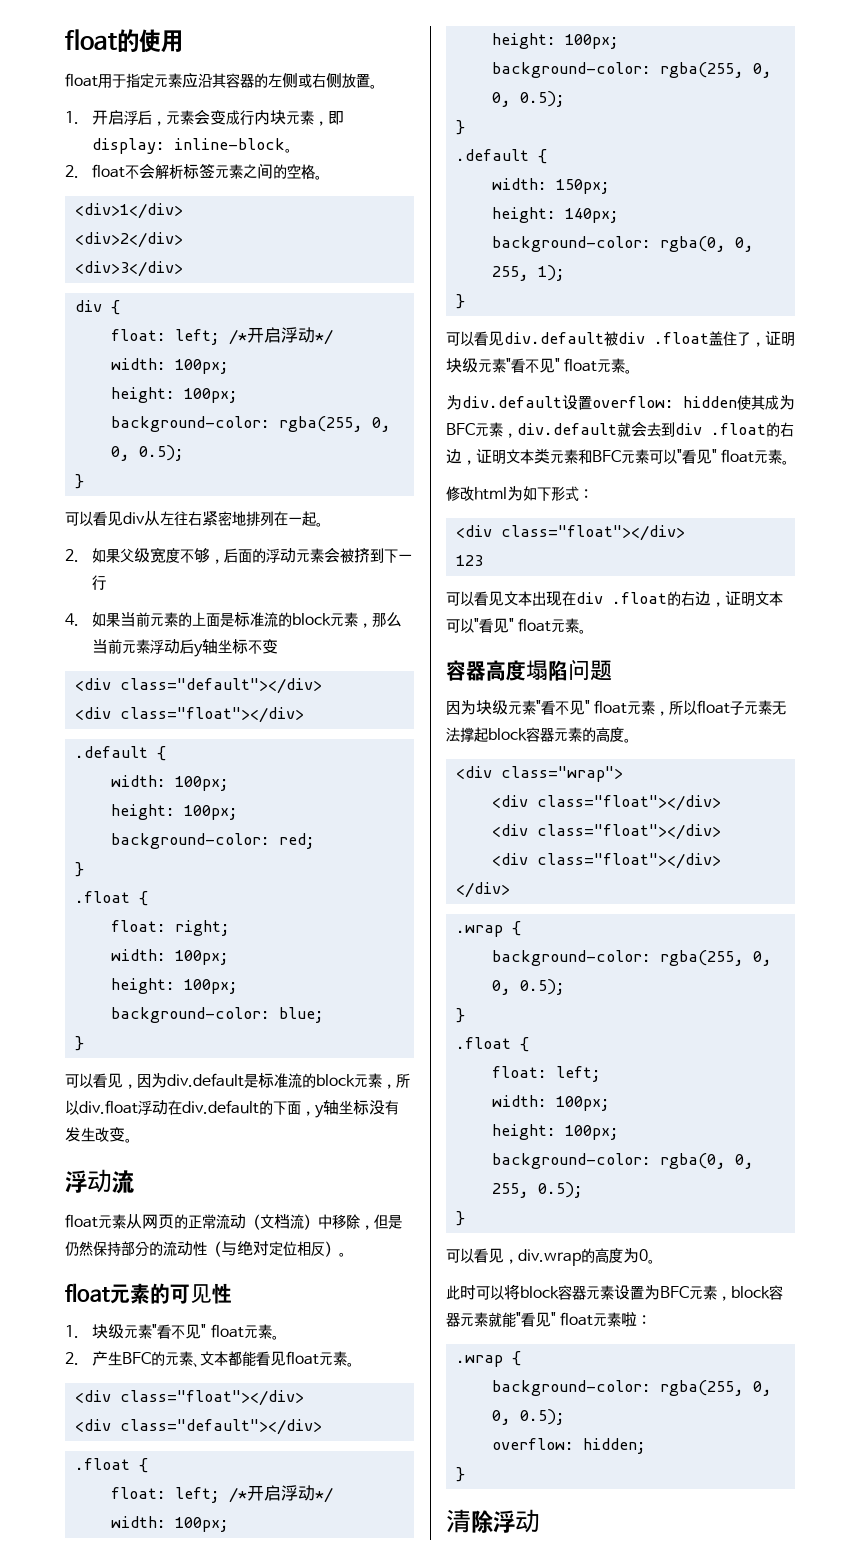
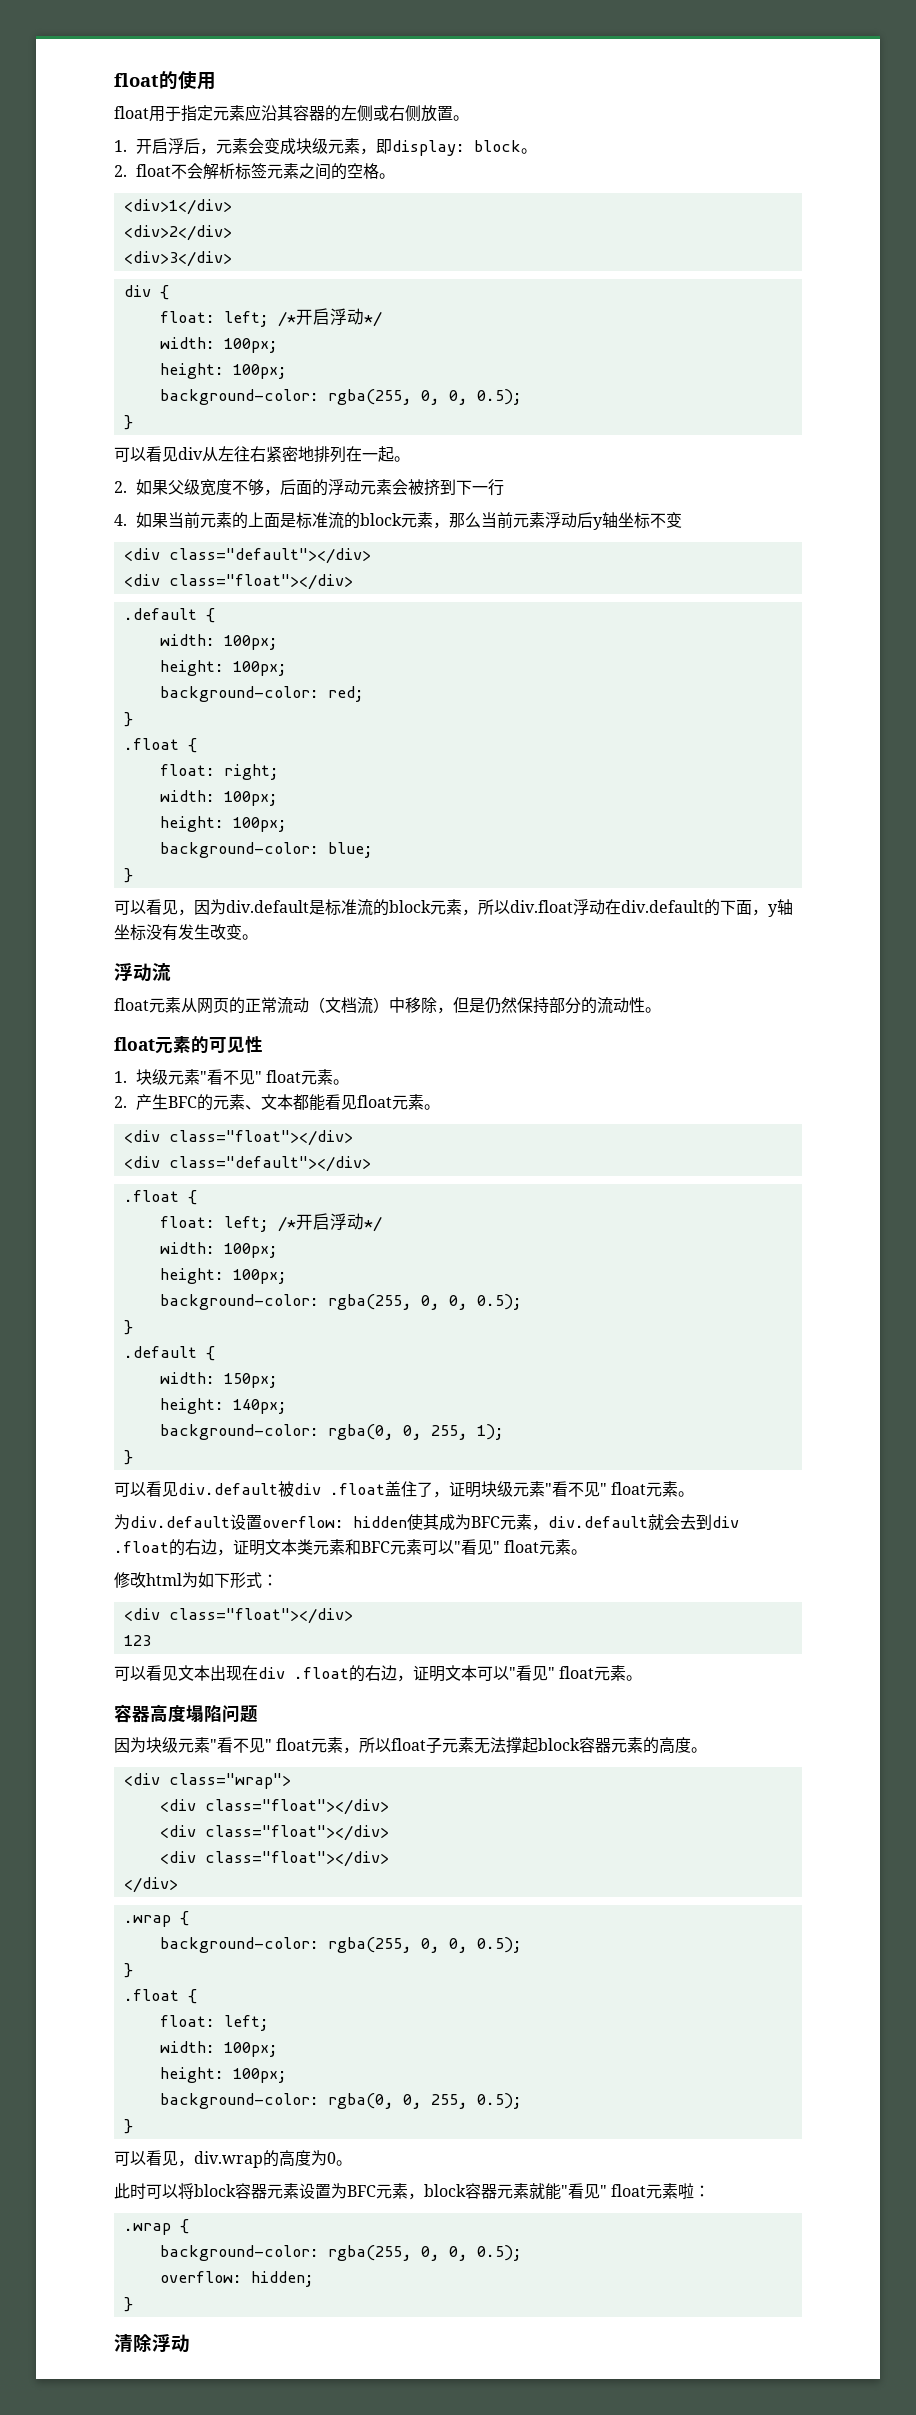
- 1.开启浮后，元素会变成行内块元素，即display: inline-block。
+ 1.开启浮后，元素会变成块级元素，即display: block。
- float元素从网页的正常流动（文档流）中移除，但是仍然保持部分的流动性（与绝对定位相反）。
+ float元素从网页的正常流动（文档流）中移除，但是仍然保持部分的流动性。

